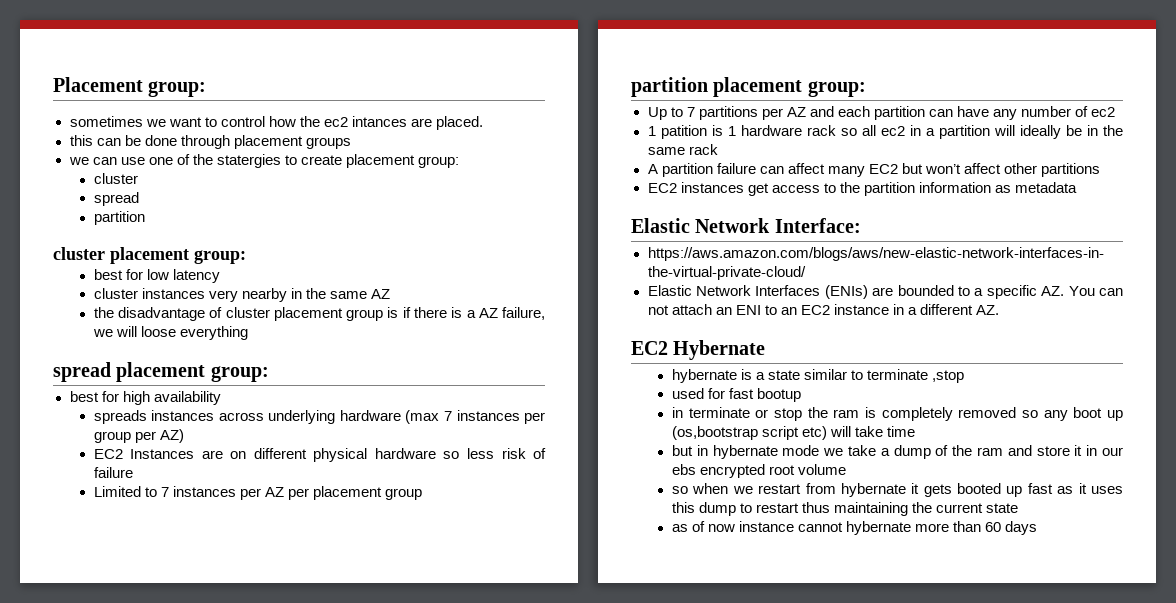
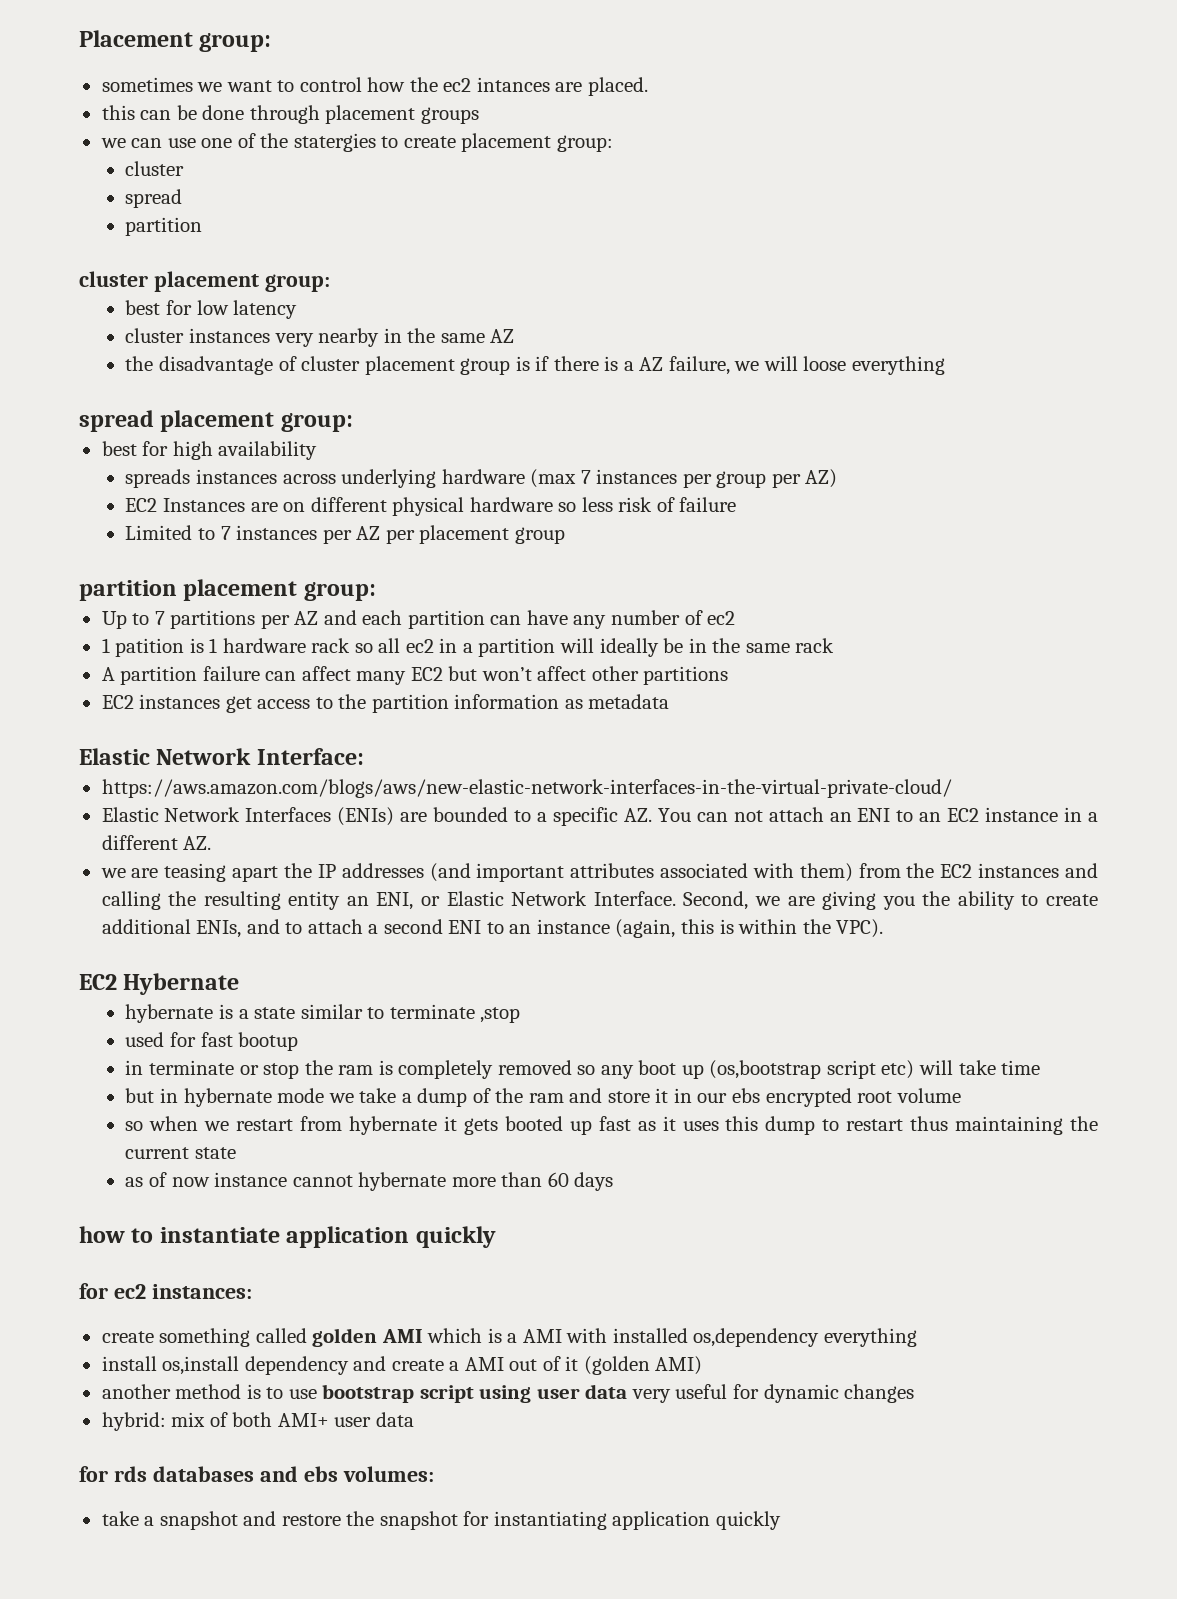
+ we are teasing apart the IP addresses (and important attributes associated with them) from the EC2 instances and calling the resulting entity an ENI, or Elastic Network Interface. Second, we are giving you the ability to create additional ENIs, and to attach a second ENI to an instance (again, this is within the VPC).
+ how to instantiate application quickly
+ for ec2 instances:
+ create something called golden AMI which is a AMI with installed os,dependency everything
+ install os,install dependency and create a AMI out of it (golden AMI)
+ another method is to use bootstrap script using user data very useful for dynamic changes
+ hybrid: mix of both AMI+ user data
+ for rds databases and ebs volumes:
+ take a snapshot and restore the snapshot for instantiating application quickly

